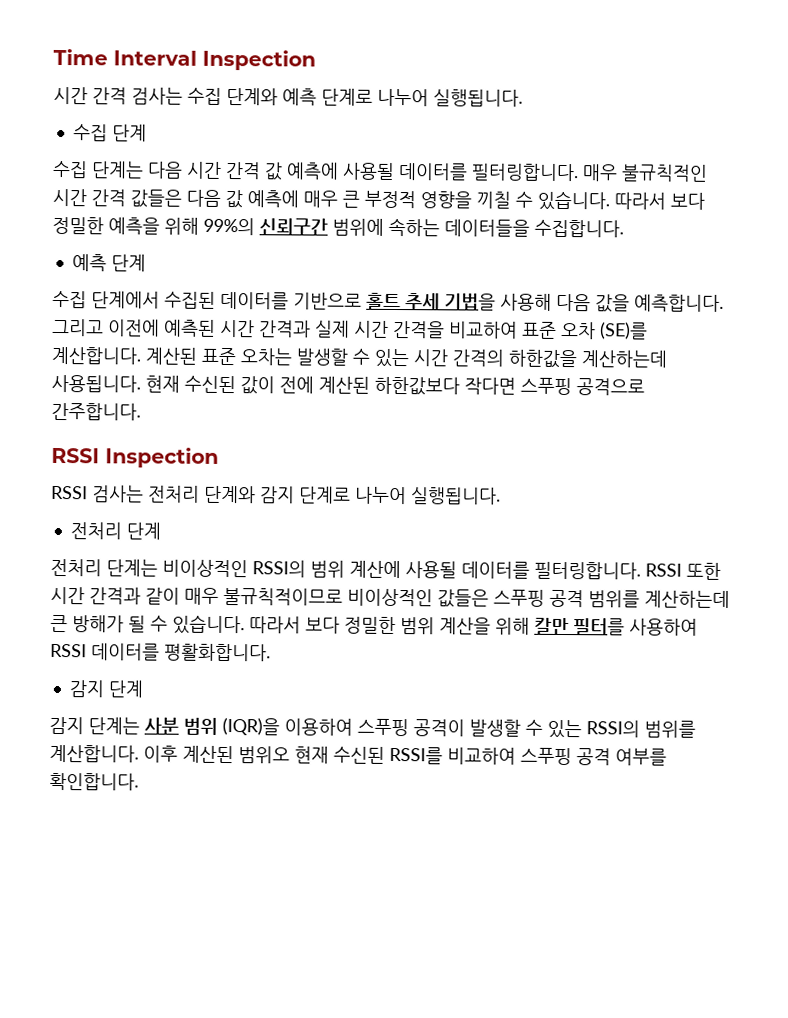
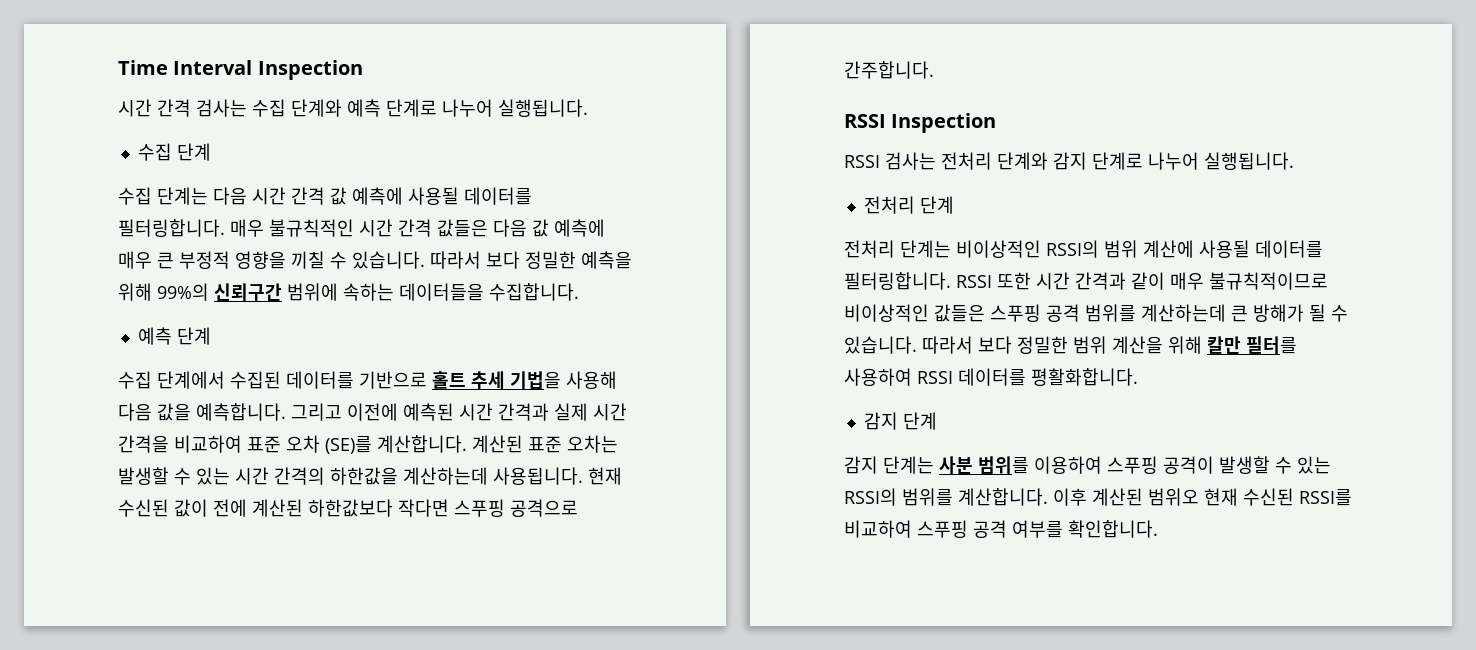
- 감지 단계는 사분 범위 (IQR)을 이용하여 스푸핑 공격이 발생할 수 있는 RSSI의 범위를 계산합니다.
+ 감지 단계는 사분 범위를 이용하여 스푸핑 공격이 발생할 수 있는 RSSI의 범위를 계산합니다.

